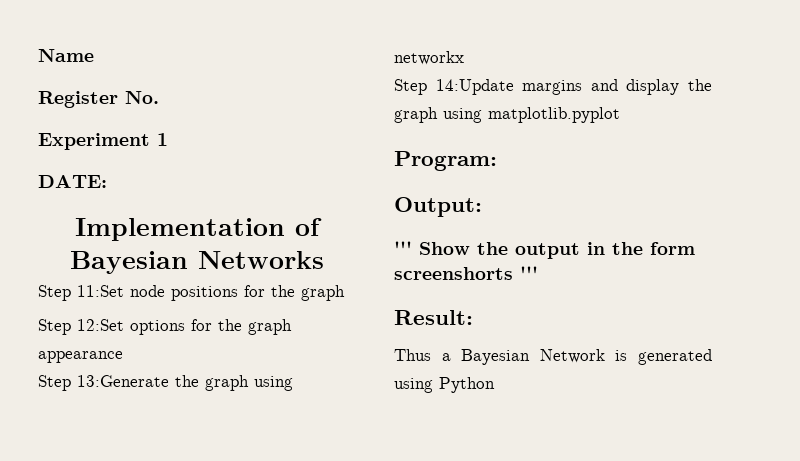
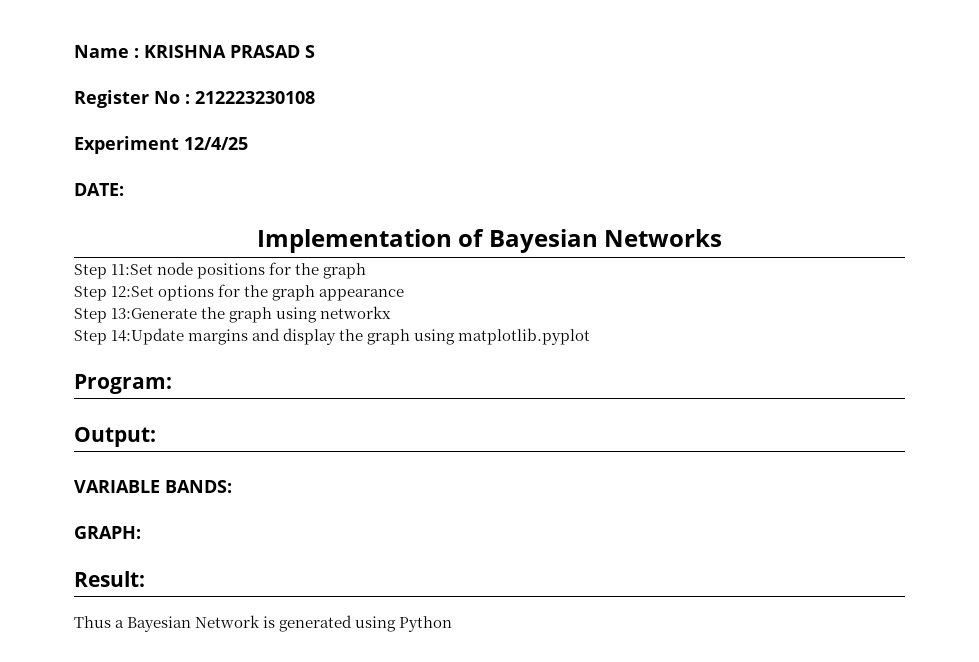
- Name
- Register No.
+ Name : KRISHNA PRASAD S
+ Register No : 212223230108
- Experiment 1
+ Experiment 12/4/25
- ''' Show the output in the form screenshorts '''
+ VARIABLE BANDS:
+ GRAPH:

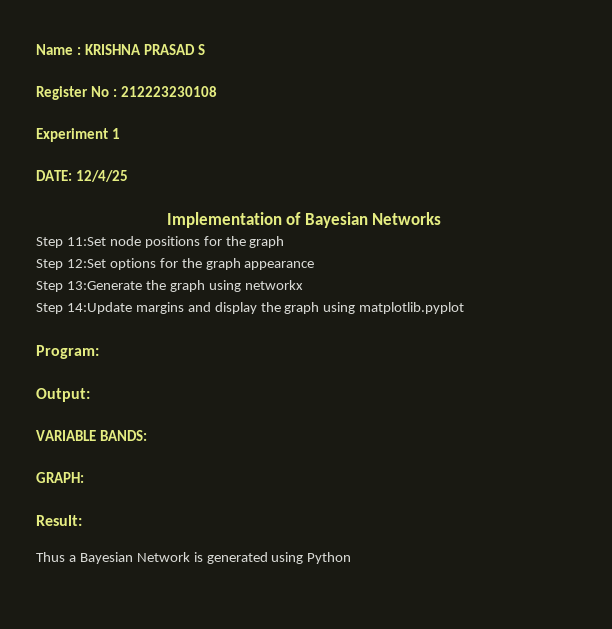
- Experiment 12/4/25
+ Experiment 1
- DATE:
+ DATE: 12/4/25

